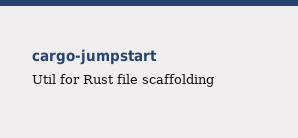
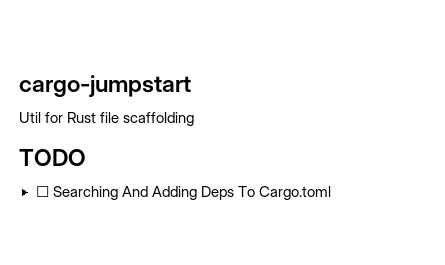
+ TODO
+ ☐ Searching And Adding Deps To Cargo.toml

